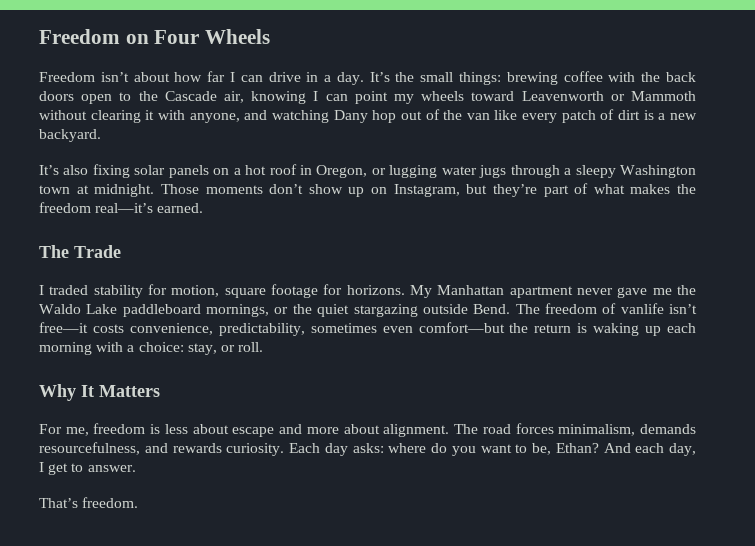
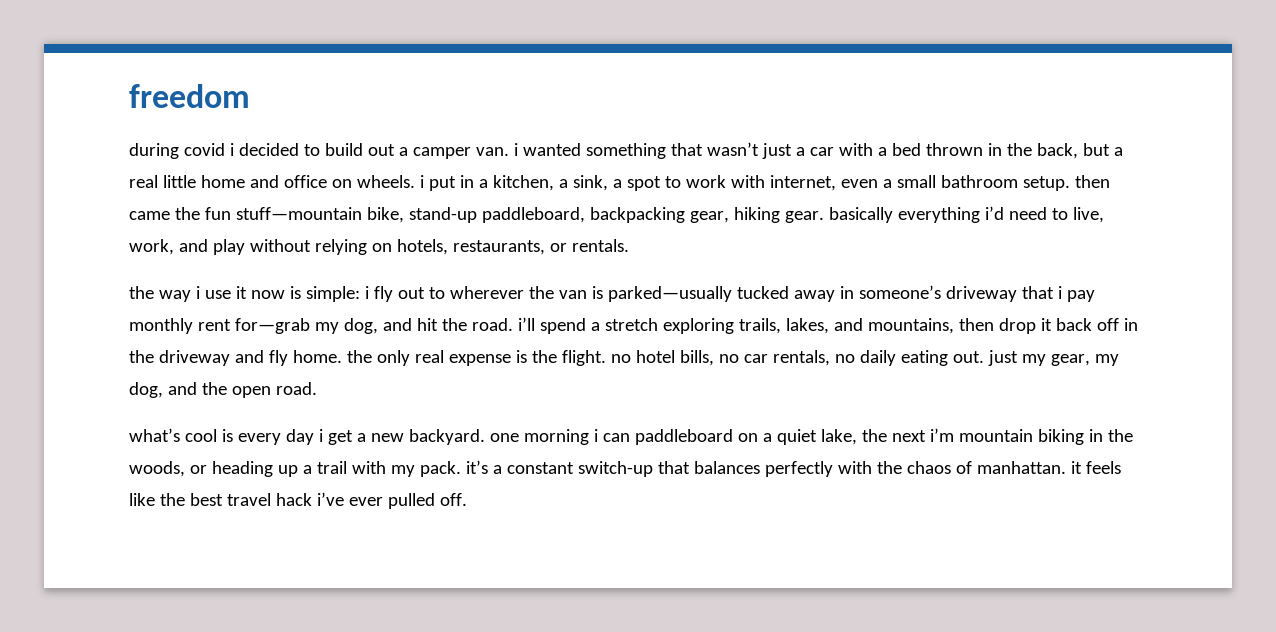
- Freedom on Four Wheels
- Freedom isn’t about how far I can drive in a day. It’s the small things: brewing coffee with the back doors open to the Cascade air, knowing I can point my wheels toward Leavenworth or Mammoth without clearing it with anyone, and watching Dany hop out of the van like every patch of dirt is a new backyard.
- It’s also fixing solar panels on a hot roof in Oregon, or lugging water jugs through a sleepy Washington town at midnight. Those moments don’t show up on Instagram, but they’re part of what makes the freedom real—it’s earned.
- The Trade
- I traded stability for motion, square footage for horizons. My Manhattan apartment never gave me the Waldo Lake paddleboard mornings, or the quiet stargazing outside Bend. The freedom of vanlife isn’t free—it costs convenience, predictability, sometimes even comfort—but the return is waking up each morning with a choice: stay, or roll.
- Why It Matters
- For me, freedom is less about escape and more about alignment. The road forces minimalism, demands resourcefulness, and rewards curiosity. Each day asks: where do you want to be, Ethan? And each day, I get to answer.
- That’s freedom.
+ freedom
+ during covid i decided to build out a camper van. i wanted something that wasn’t just a car with a bed thrown in the back, but a real little home and office on wheels. i put in a kitchen, a sink, a spot to work with internet, even a small bathroom setup. then came the fun stuff—mountain bike, stand-up paddleboard, backpacking gear, hiking gear. basically everything i’d need to live, work, and play without relying on hotels, restaurants, or rentals.
+ the way i use it now is simple: i fly out to wherever the van is parked—usually tucked away in someone’s driveway that i pay monthly rent for—grab my dog, and hit the road. i’ll spend a stretch exploring trails, lakes, and mountains, then drop it back off in the driveway and fly home. the only real expense is the flight. no hotel bills, no car rentals, no daily eating out. just my gear, my dog, and the open road.
+ what’s cool is every day i get a new backyard. one morning i can paddleboard on a quiet lake, the next i’m mountain biking in the woods, or heading up a trail with my pack. it’s a constant switch-up that balances perfectly with the chaos of manhattan. it feels like the best travel hack i’ve ever pulled off.

